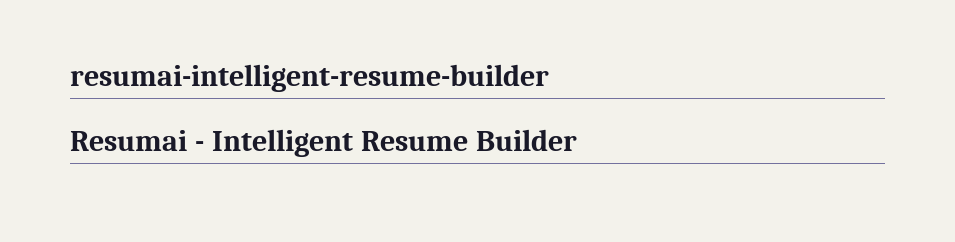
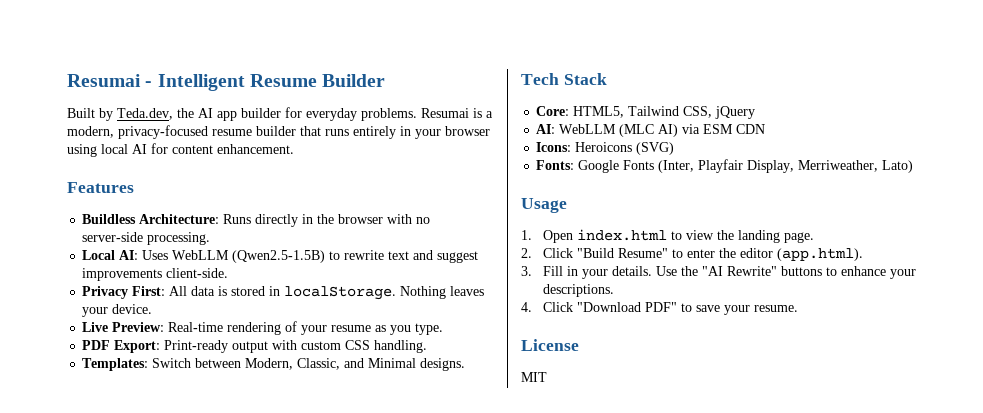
- resumai-intelligent-resume-builder
+ Built by Teda.dev, the AI app builder for everyday problems. Resumai is a modern, privacy-focused resume builder that runs entirely in your browser using local AI for content enhancement.
+ Features
+ Buildless Architecture: Runs directly in the browser with no server-side processing.
+ Local AI: Uses WebLLM (Qwen2.5-1.5B) to rewrite text and suggest improvements client-side.
+ Privacy First: All data is stored in localStorage. Nothing leaves your device.
+ Live Preview: Real-time rendering of your resume as you type.
+ PDF Export: Print-ready output with custom CSS handling.
+ Templates: Switch between Modern, Classic, and Minimal designs.
+ Tech Stack
+ Core: HTML5, Tailwind CSS, jQuery
+ AI: WebLLM (MLC AI) via ESM CDN
+ Icons: Heroicons (SVG)
+ Fonts: Google Fonts (Inter, Playfair Display, Merriweather, Lato)
+ Usage
+ 1. Open index.html to view the landing page.
+ 2. Click "Build Resume" to enter the editor (app.html).
+ 3. Fill in your details. Use the "AI Rewrite" buttons to enhance your descriptions.
+ 4. Click "Download PDF" to save your resume.
+ License
+ MIT

